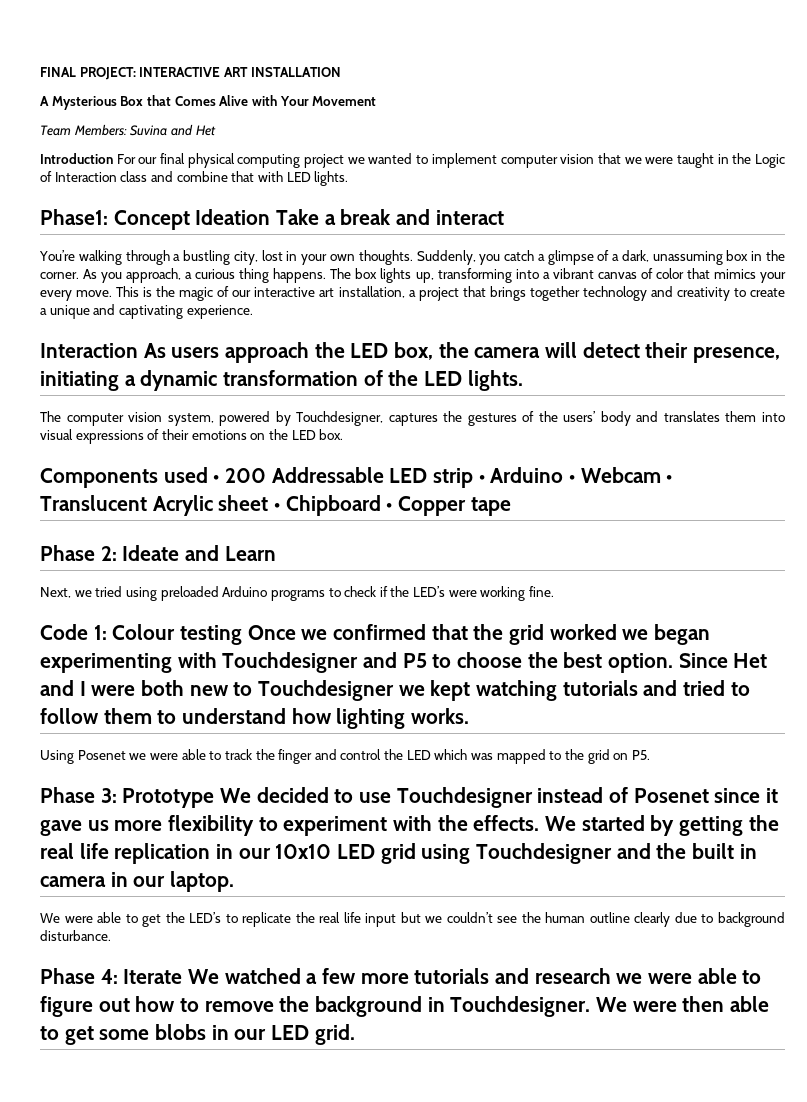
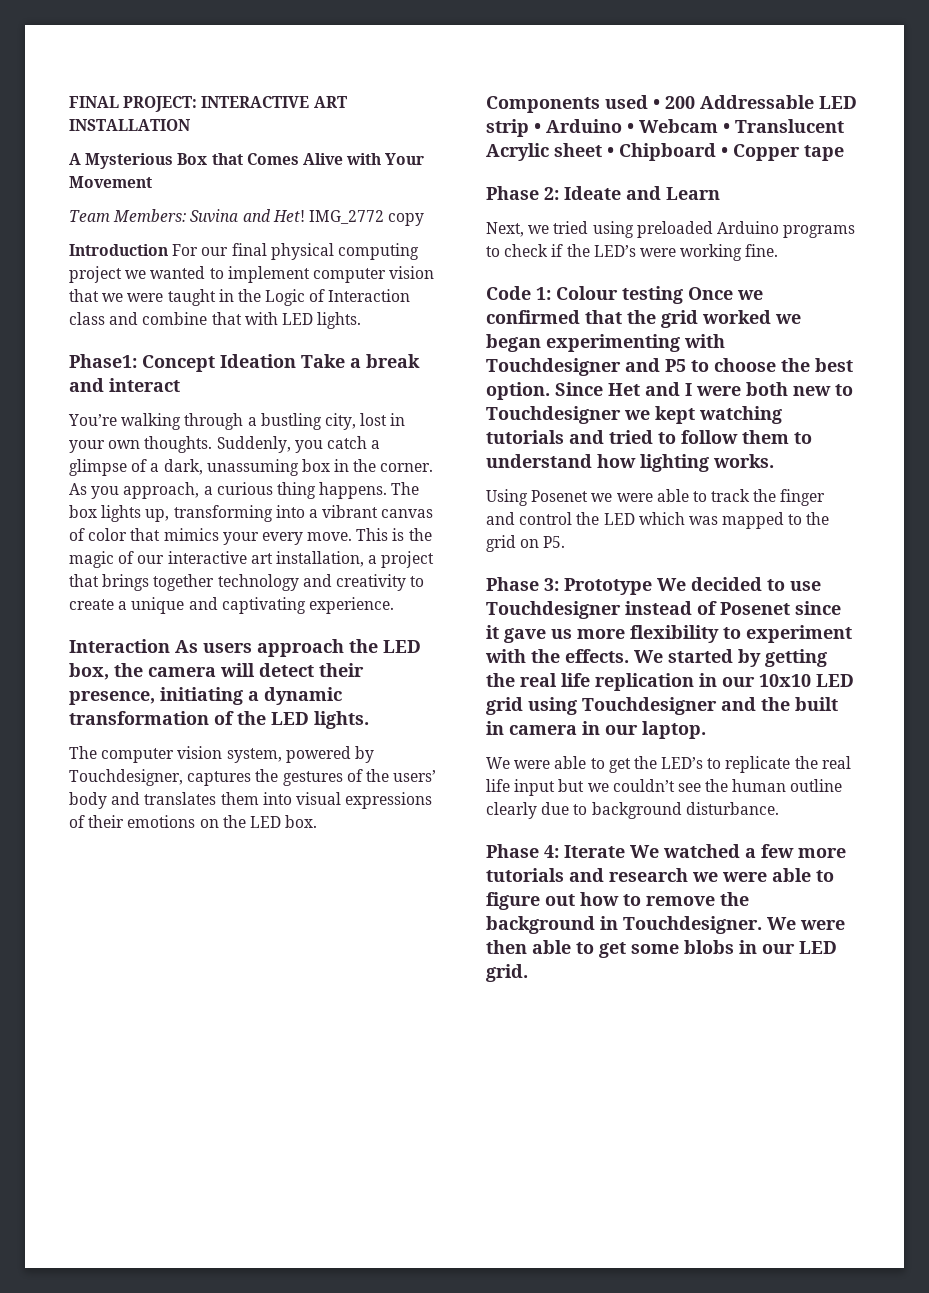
- Team Members: Suvina and Het
+ Team Members: Suvina and Het! IMG_2772 copy

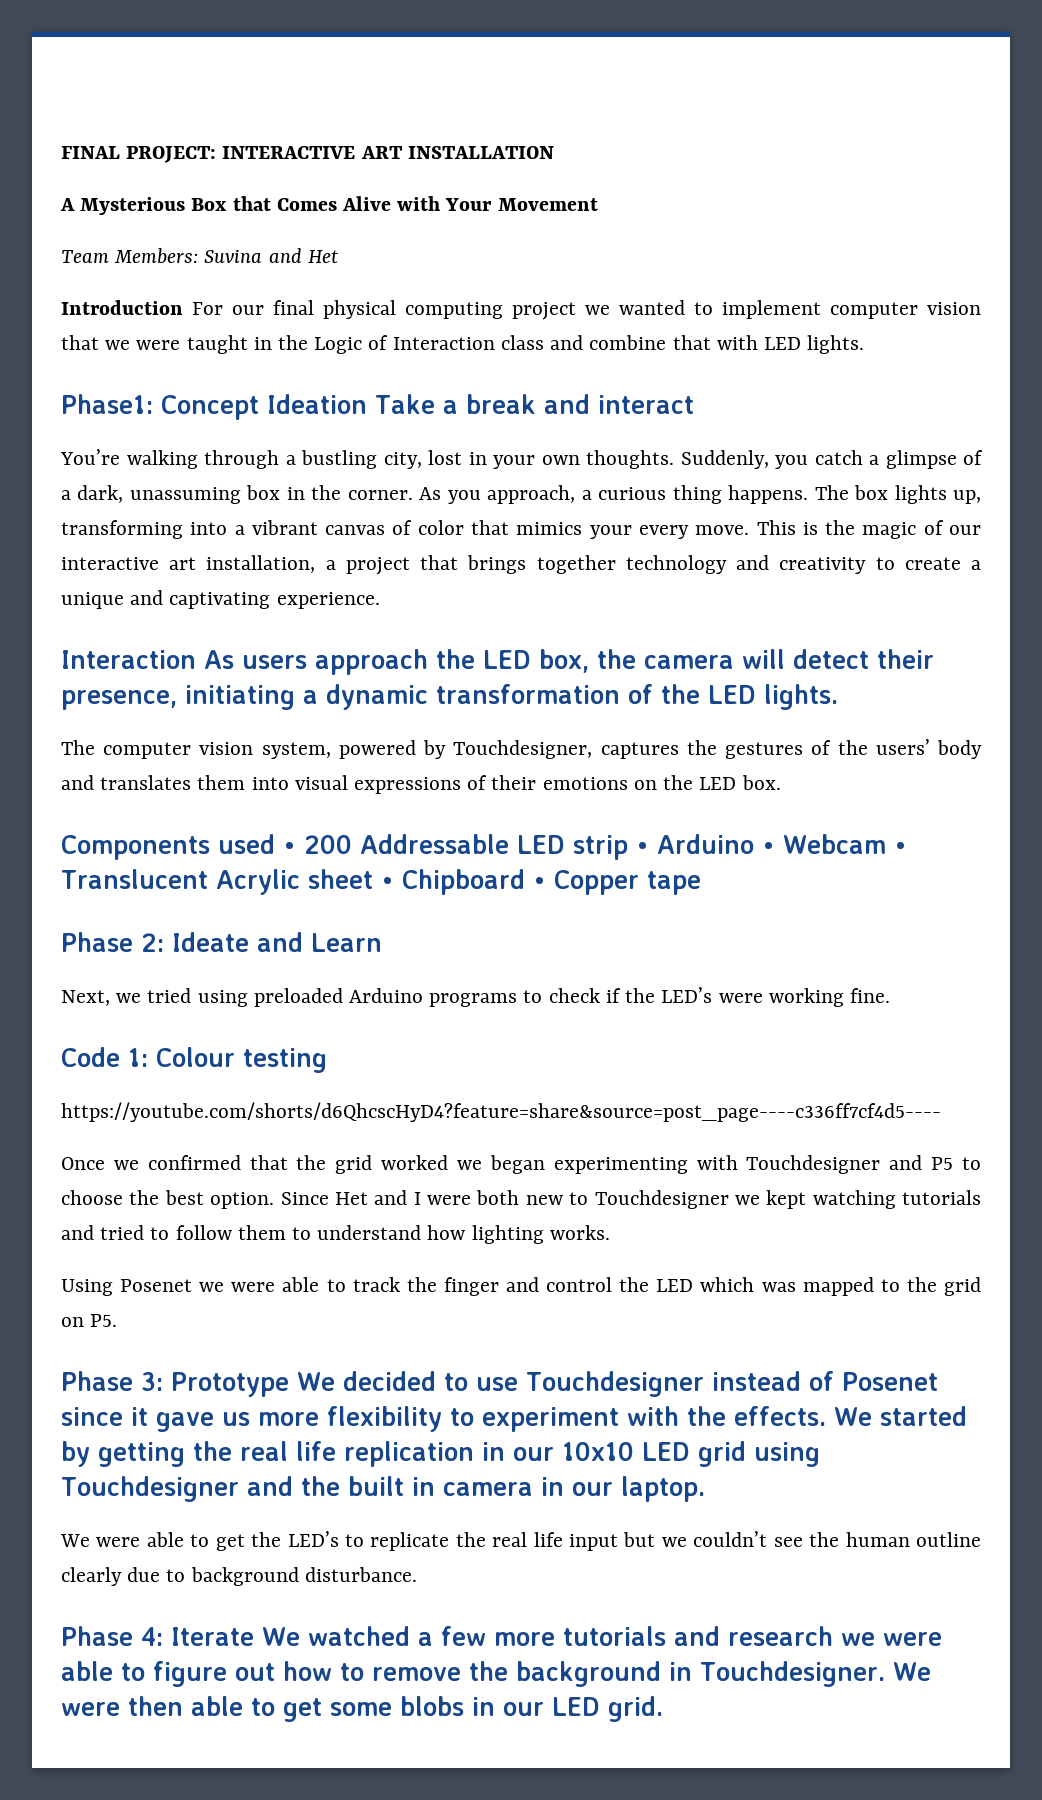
- Team Members: Suvina and Het! IMG_2772 copy
+ Team Members: Suvina and Het
- Code 1: Colour testing Once we confirmed that the grid worked we began experimenting with Touchdesigner and P5 to choose the best option.
+ Code 1: Colour testing
+ https://youtube.com/shorts/d6QhcscHyD4?feature=share&source=post_page----c336ff7cf4d5----
+ Once we confirmed that the grid worked we began experimenting with Touchdesigner and P5 to choose the best option.

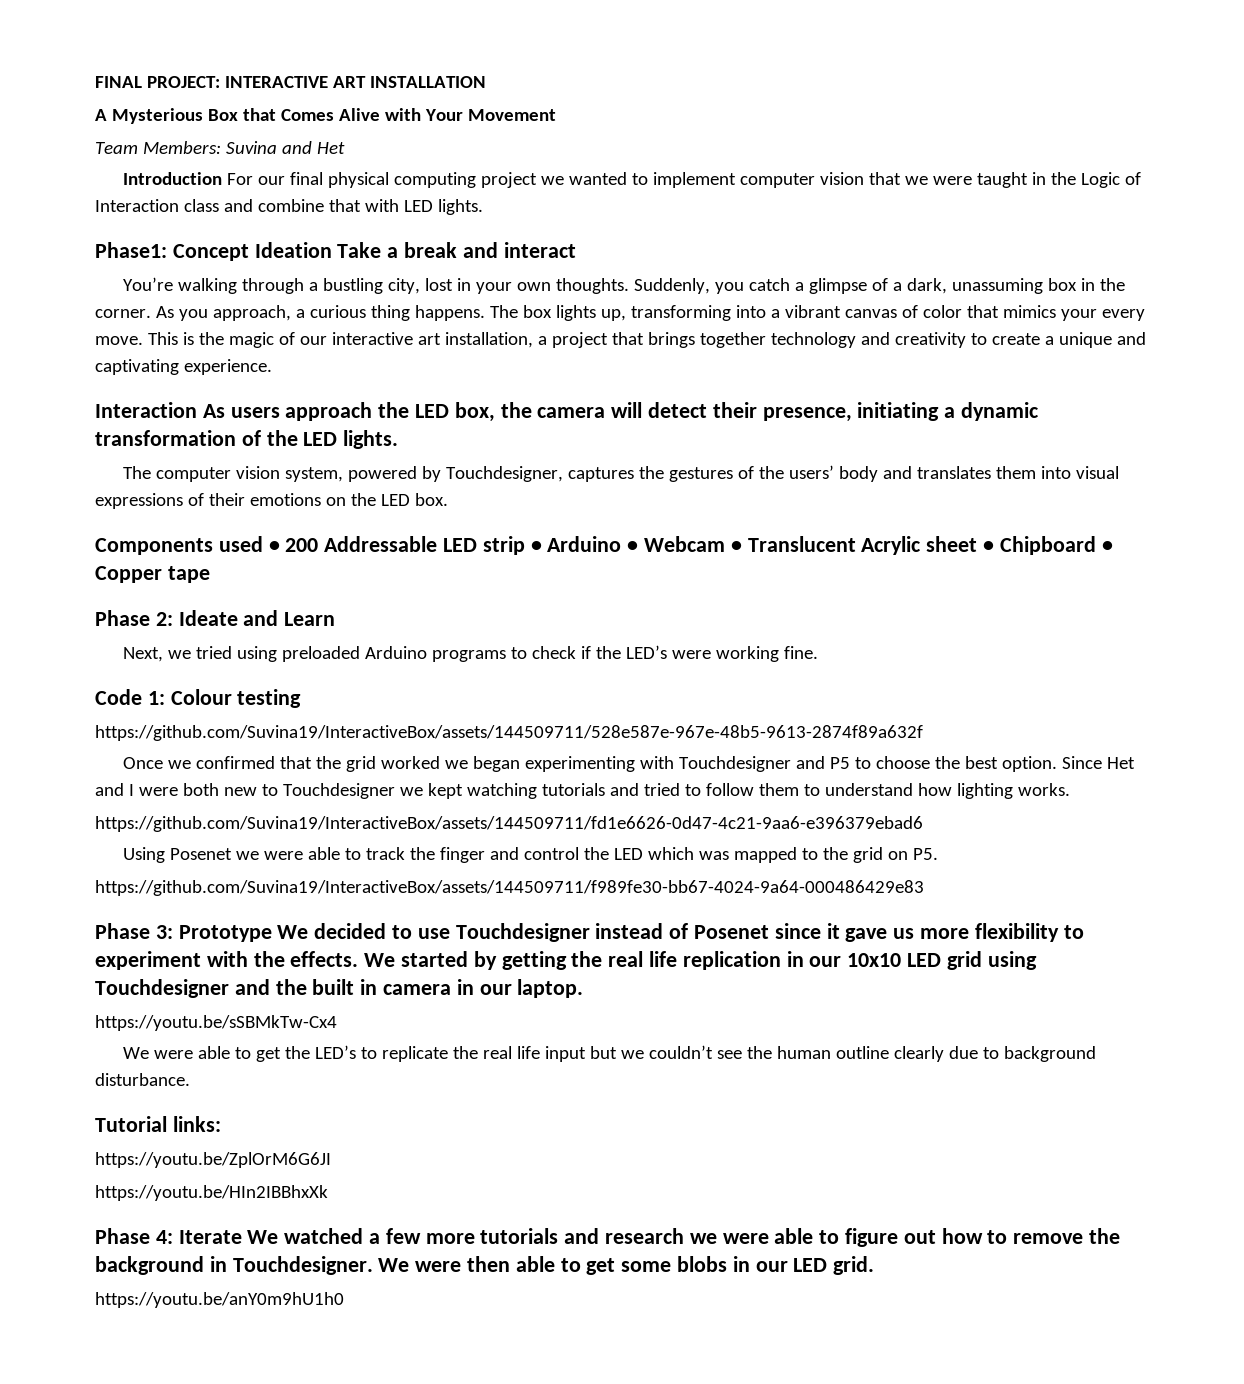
- https://youtube.com/shorts/d6QhcscHyD4?feature=share&source=post_page----c336ff7cf4d5----
+ https://github.com/Suvina19/InteractiveBox/assets/144509711/528e587e-967e-48b5-9613-2874f89a632f
+ https://github.com/Suvina19/InteractiveBox/assets/144509711/fd1e6626-0d47-4c21-9aa6-e396379ebad6
+ https://github.com/Suvina19/InteractiveBox/assets/144509711/f989fe30-bb67-4024-9a64-000486429e83
+ https://youtu.be/sSBMkTw-Cx4
+ Tutorial links:
+ https://youtu.be/ZplOrM6G6JI
+ https://youtu.be/HIn2IBBhxXk
+ https://youtu.be/anY0m9hU1h0

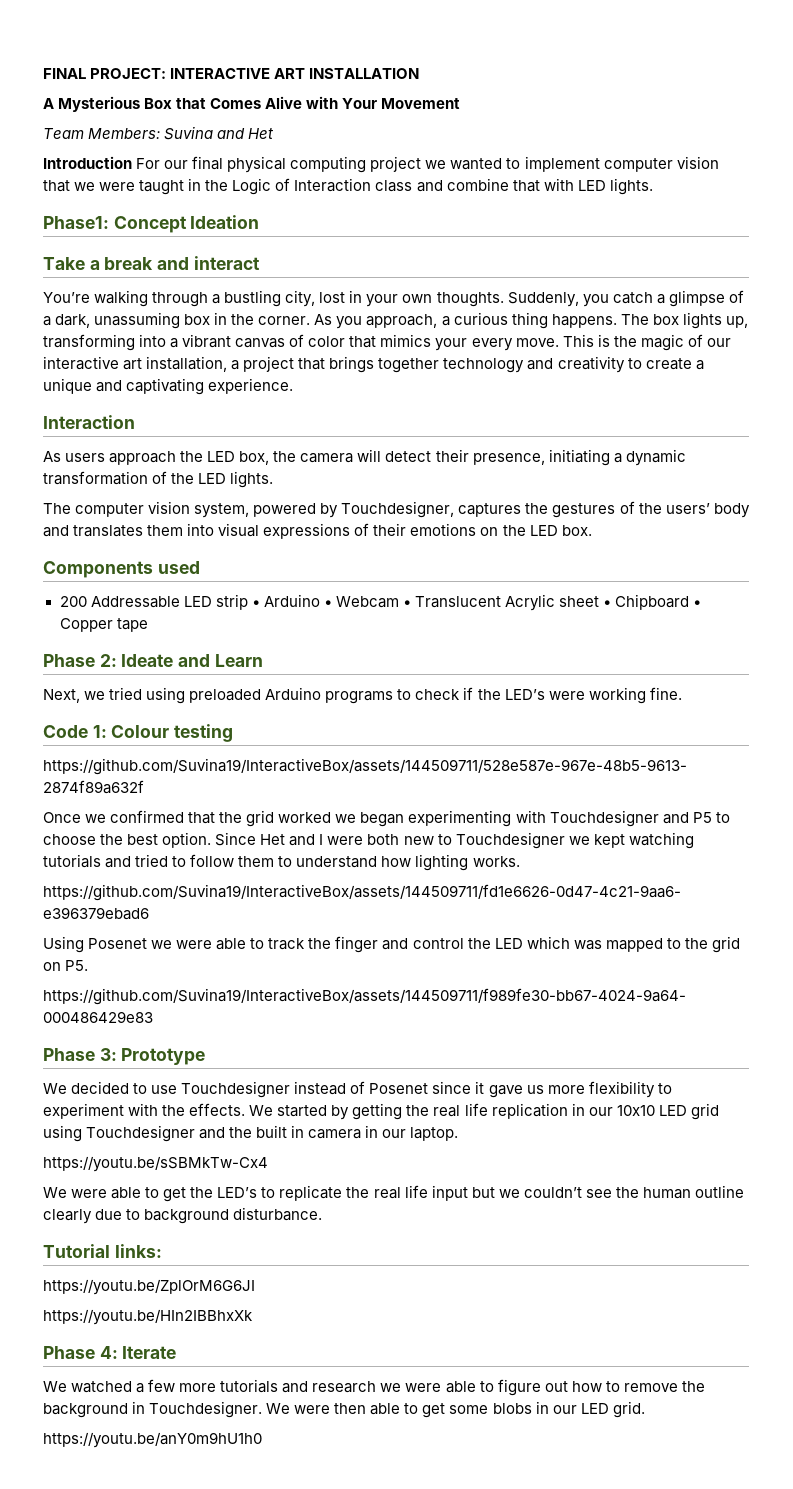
- Phase1: Concept Ideation Take a break and interact
+ Phase1: Concept Ideation
+ Take a break and interact
  This is the magic of our interactive art installation, a project that brings together technology and creativity to create a unique and captivating experience.
- Interaction As users approach the LED box, the camera will detect their presence, initiating a dynamic transformation of the LED lights.
+ Interaction
+ As users approach the LED box, the camera will detect their presence, initiating a dynamic transformation of the LED lights.
- Components used • 200 Addressable LED strip • Arduino • Webcam • Translucent Acrylic sheet • Chipboard • Copper tape
+ Components used
+ 200 Addressable LED strip • Arduino • Webcam • Translucent Acrylic sheet • Chipboard • Copper tape
- Phase 3: Prototype We decided to use Touchdesigner instead of Posenet since it gave us more flexibility to experiment with the effects.
+ Phase 3: Prototype
+ We decided to use Touchdesigner instead of Posenet since it gave us more flexibility to experiment with the effects.
- Phase 4: Iterate We watched a few more tutorials and research we were able to figure out how to remove the background in Touchdesigner.
+ Phase 4: Iterate
+ We watched a few more tutorials and research we were able to figure out how to remove the background in Touchdesigner.

